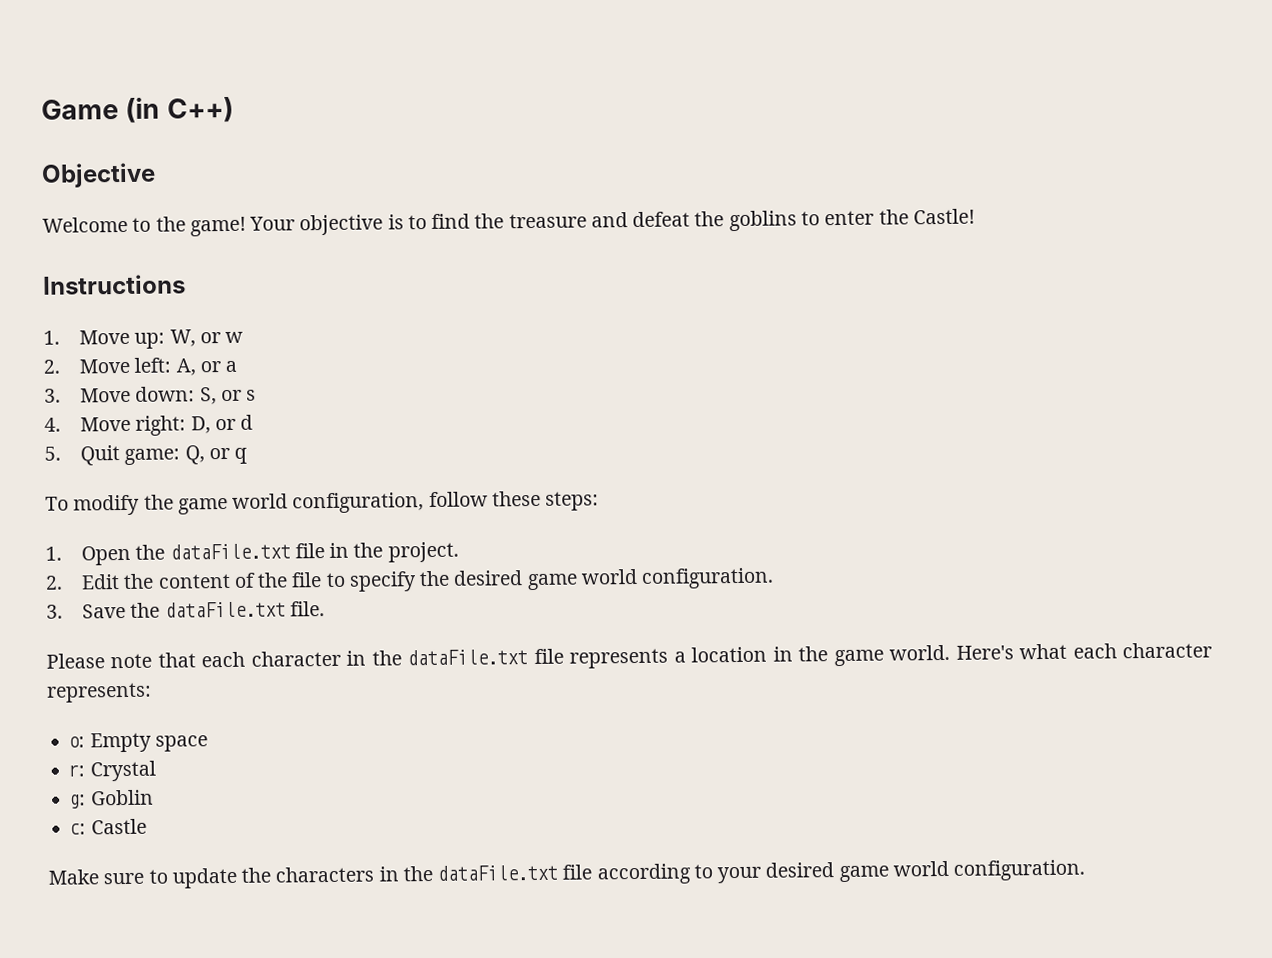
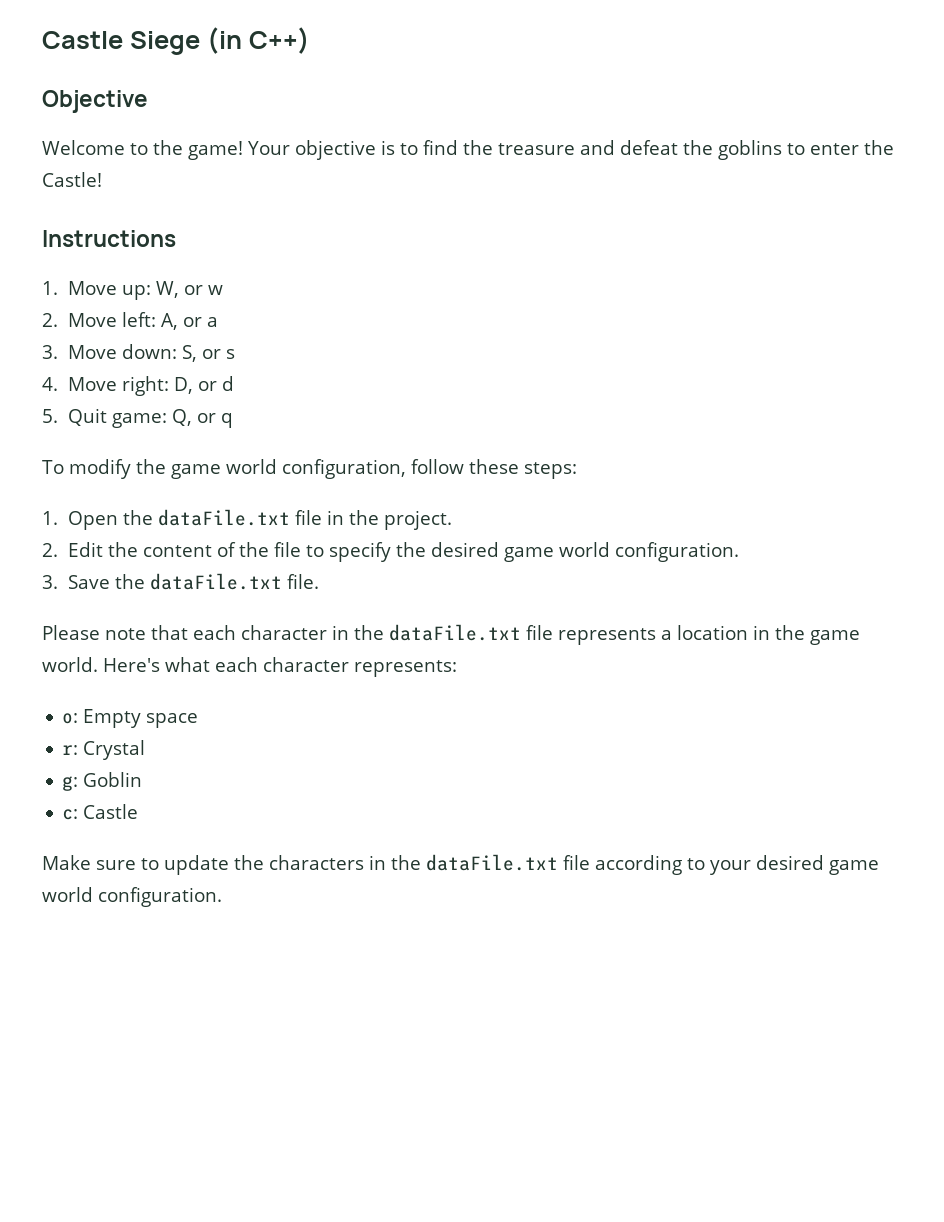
- Game (in C++)
+ Castle Siege (in C++)

